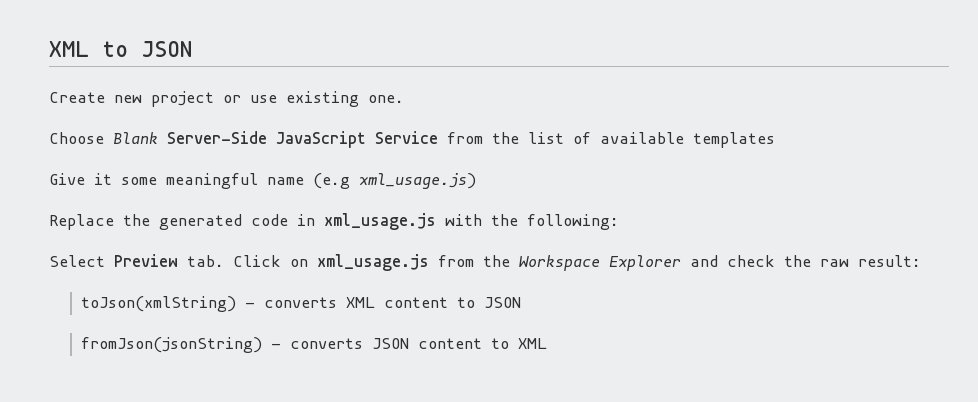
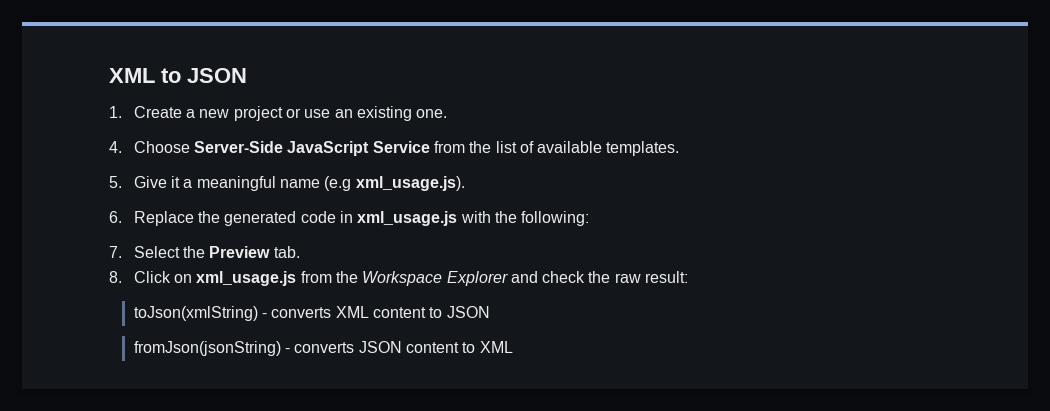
- Create new project or use existing one.
+ 1. Create a new project or use an existing one.
- Choose Blank Server-Side JavaScript Service from the list of available templates
- Give it some meaningful name (e.g xml_usage.js)
- Replace the generated code in xml_usage.js with the following:
+ 4. Choose Server-Side JavaScript Service from the list of available templates.
+ 5. Give it a meaningful name (e.g xml_usage.js).
+ 6. Replace the generated code in xml_usage.js with the following:
- Select Preview tab. Click on xml_usage.js from the Workspace Explorer and check the raw result:
+ 7. Select the Preview tab.
+ 8. Click on xml_usage.js from the Workspace Explorer and check the raw result:

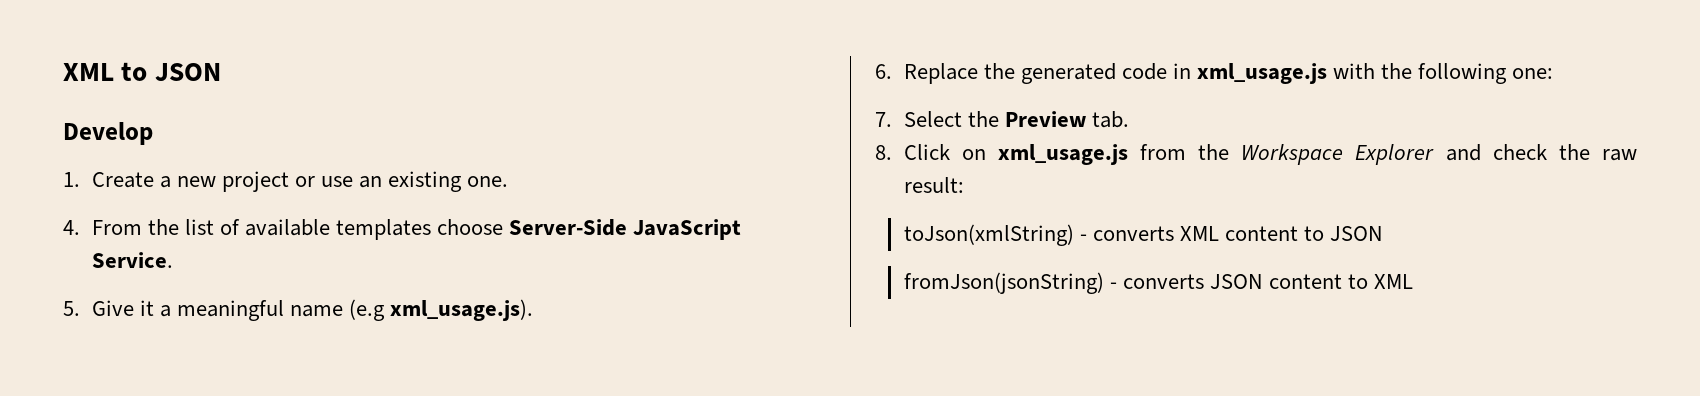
+ Develop
- 4. Choose Server-Side JavaScript Service from the list of available templates.
+ 4. From the list of available templates choose Server-Side JavaScript Service.
- 6. Replace the generated code in xml_usage.js with the following:
+ 6. Replace the generated code in xml_usage.js with the following one:

